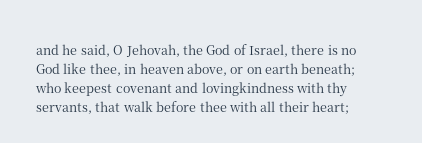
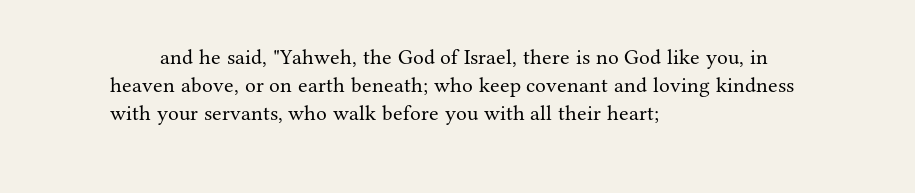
- and he said, O Jehovah, the God of Israel, there is no God like thee, in heaven above, or on earth beneath; who keepest covenant and lovingkindness with thy servants, that walk before thee with all their heart;
+ and he said, "Yahweh, the God of Israel, there is no God like you, in heaven above, or on earth beneath; who keep covenant and loving kindness with your servants, who walk before you with all their heart;

